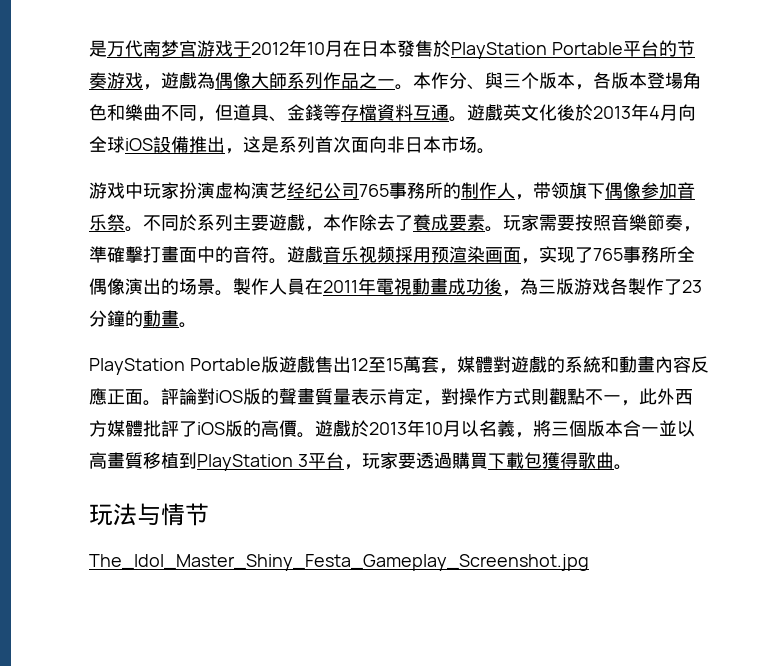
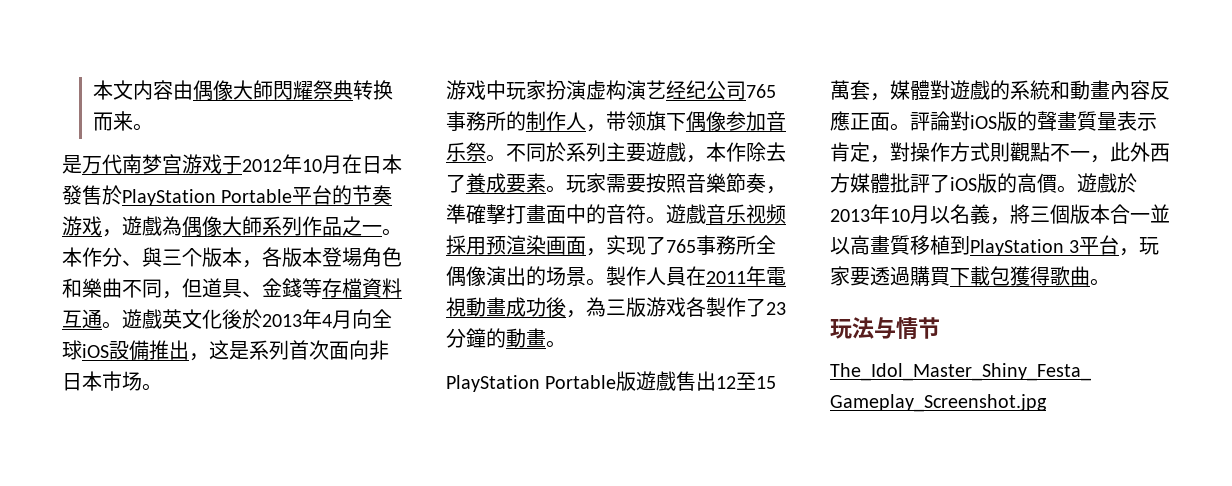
+ 本文内容由偶像大師閃耀祭典转换而来。

